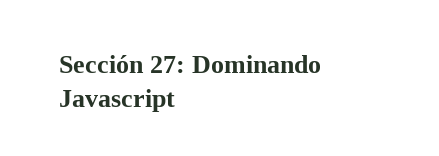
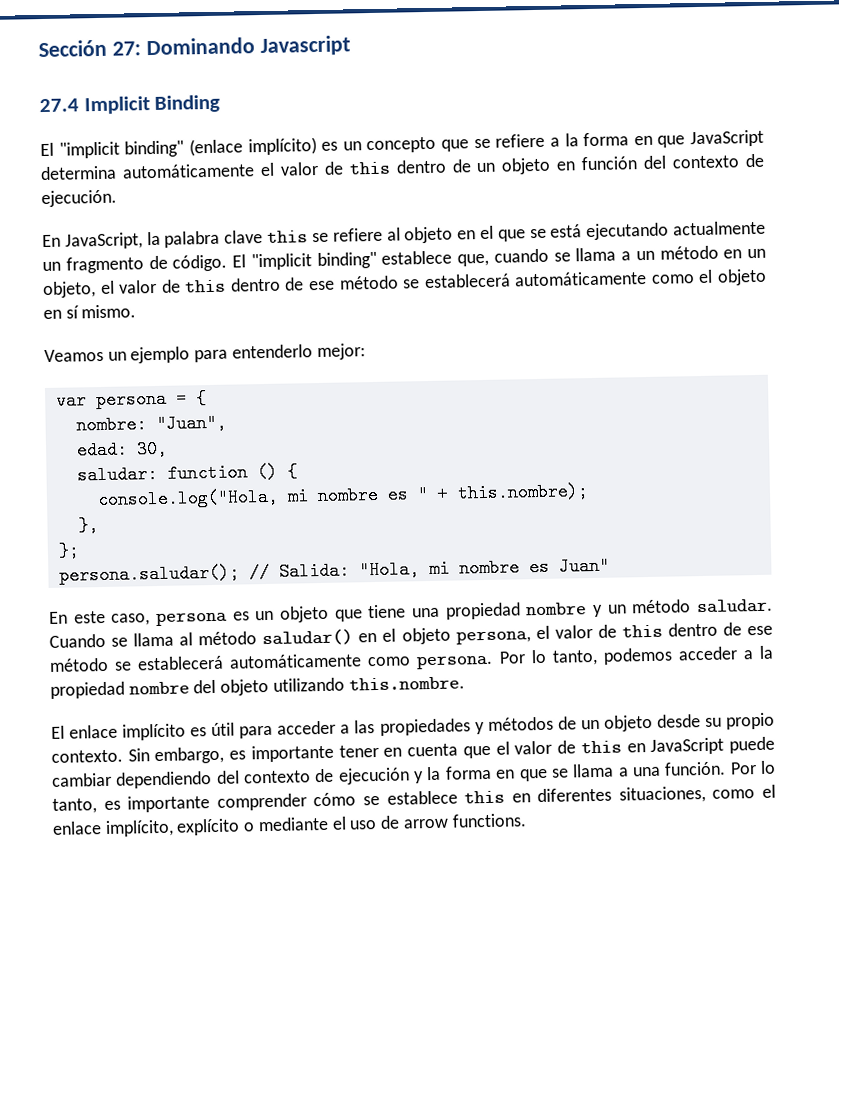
+ 27.4 Implicit Binding
+ El "implicit binding" (enlace implícito) es un concepto que se refiere a la forma en que JavaScript determina automáticamente el valor de this dentro de un objeto en función del contexto de ejecución.
+ En JavaScript, la palabra clave this se refiere al objeto en el que se está ejecutando actualmente un fragmento de código. El "implicit binding" establece que, cuando se llama a un método en un objeto, el valor de this dentro de ese método se establecerá automáticamente como el objeto en sí mismo.
+ Veamos un ejemplo para entenderlo mejor:
+ var persona = {
+ nombre: "Juan",
+ edad: 30,
+ saludar: function () {
+ console.log("Hola, mi nombre es " + this.nombre);
+ },
+ };
+ persona.saludar(); // Salida: "Hola, mi nombre es Juan"
+ En este caso, persona es un objeto que tiene una propiedad nombre y un método saludar. Cuando se llama al método saludar() en el objeto persona, el valor de this dentro de ese método se establecerá automáticamente como persona. Por lo tanto, podemos acceder a la propiedad nombre del objeto utilizando this.nombre.
+ El enlace implícito es útil para acceder a las propiedades y métodos de un objeto desde su propio contexto. Sin embargo, es importante tener en cuenta que el valor de this en JavaScript puede cambiar dependiendo del contexto de ejecución y la forma en que se llama a una función. Por lo tanto, es importante comprender cómo se establece this en diferentes situaciones, como el enlace implícito, explícito o mediante el uso de arrow functions.

